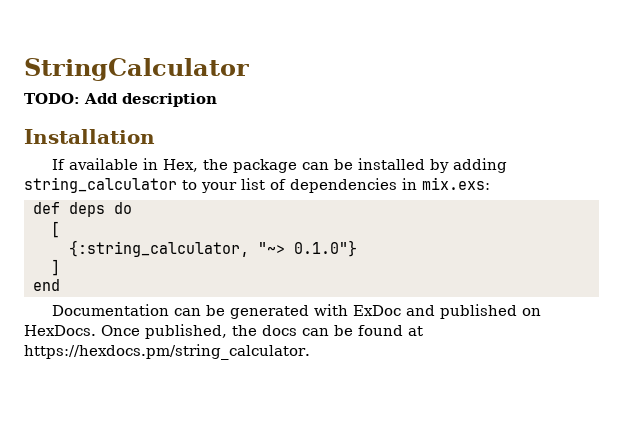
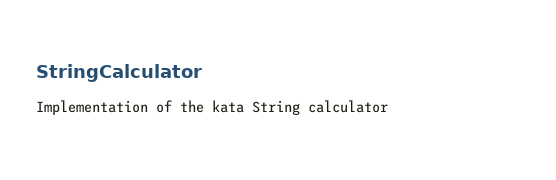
- TODO: Add description
- Installation
- If available in Hex, the package can be installed by adding string_calculator to your list of dependencies in mix.exs:
- def deps do
- [
- {:string_calculator, "~> 0.1.0"}
- ]
- end
- Documentation can be generated with ExDoc and published on HexDocs. Once published, the docs can be found at https://hexdocs.pm/string_calculator.
+ Implementation of the kata String calculator

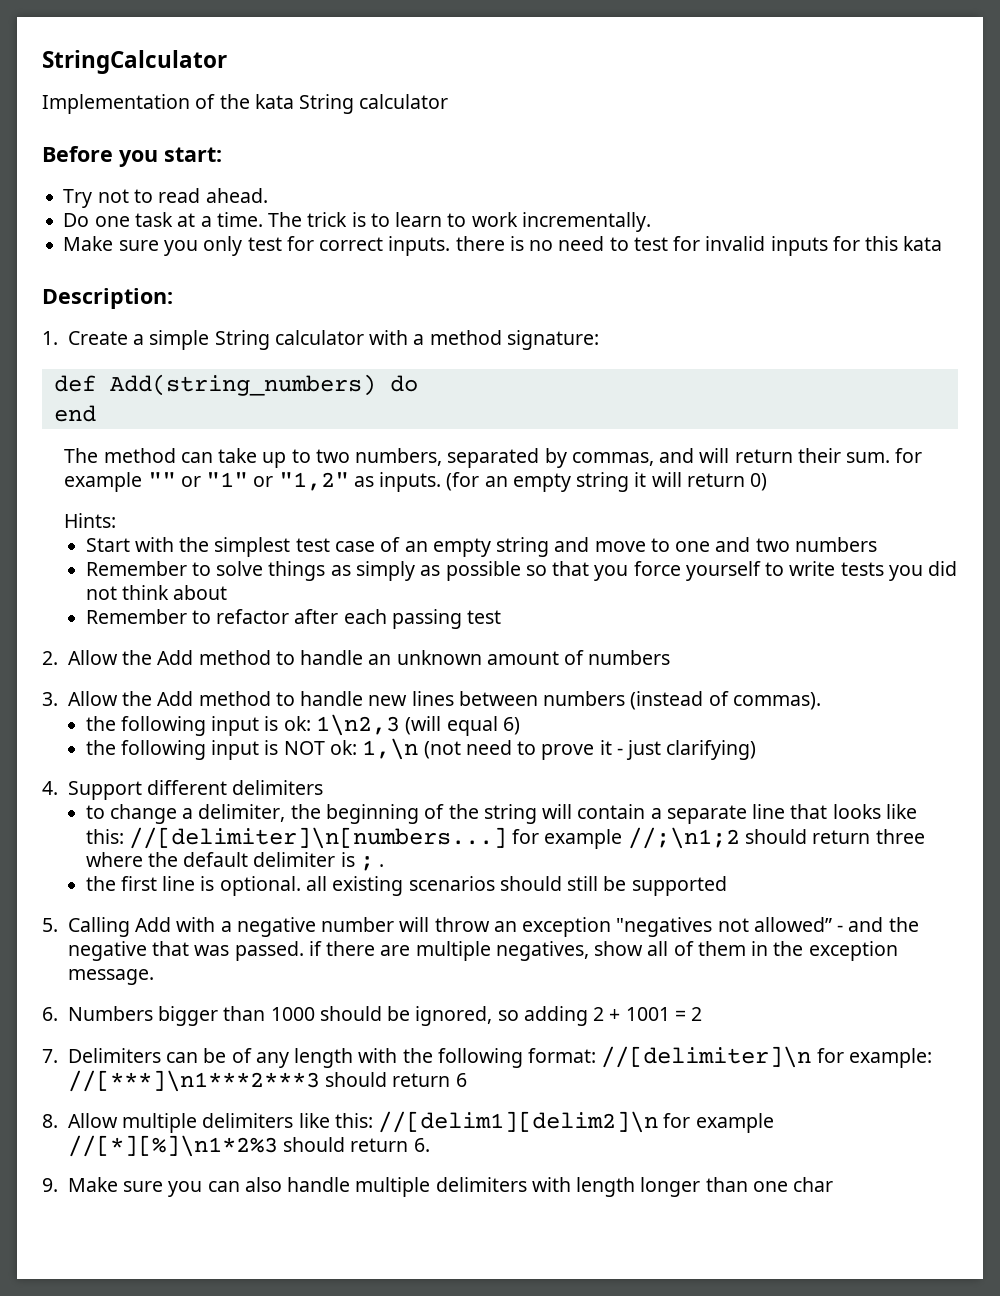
+ Before you start:
+ Try not to read ahead.
+ Do one task at a time. The trick is to learn to work incrementally.
+ Make sure you only test for correct inputs. there is no need to test for invalid inputs for this kata
+ Description:
+ 1. Create a simple String calculator with a method signature:
+ def Add(string_numbers) do
+ end
+ The method can take up to two numbers, separated by commas, and will return their sum. for example "" or "1" or "1,2" as inputs. (for an empty string it will return 0)
+ Hints:
+ Start with the simplest test case of an empty string and move to one and two numbers
+ Remember to solve things as simply as possible so that you force yourself to write tests you did not think about
+ Remember to refactor after each passing test
+ 2. Allow the Add method to handle an unknown amount of numbers
+ 3. Allow the Add method to handle new lines between numbers (instead of commas).
+ the following input is ok: 1\n2,3 (will equal 6)
+ the following input is NOT ok: 1,\n (not need to prove it - just clarifying)
+ 4. Support different delimiters
+ to change a delimiter, the beginning of the string will contain a separate line that looks like this: //[delimiter]\n[numbers...] for example //;\n1;2 should return three where the default delimiter is ; .
+ the first line is optional. all existing scenarios should still be supported
+ 5. Calling Add with a negative number will throw an exception "negatives not allowed” - and the negative that was passed. if there are multiple negatives, show all of them in the exception message.
+ 6. Numbers bigger than 1000 should be ignored, so adding 2 + 1001 = 2
+ 7. Delimiters can be of any length with the following format: //[delimiter]\n for example: //[***]\n1***2***3 should return 6
+ 8. Allow multiple delimiters like this: //[delim1][delim2]\n for example //[*][%]\n1*2%3 should return 6.
+ 9. Make sure you can also handle multiple delimiters with length longer than one char

